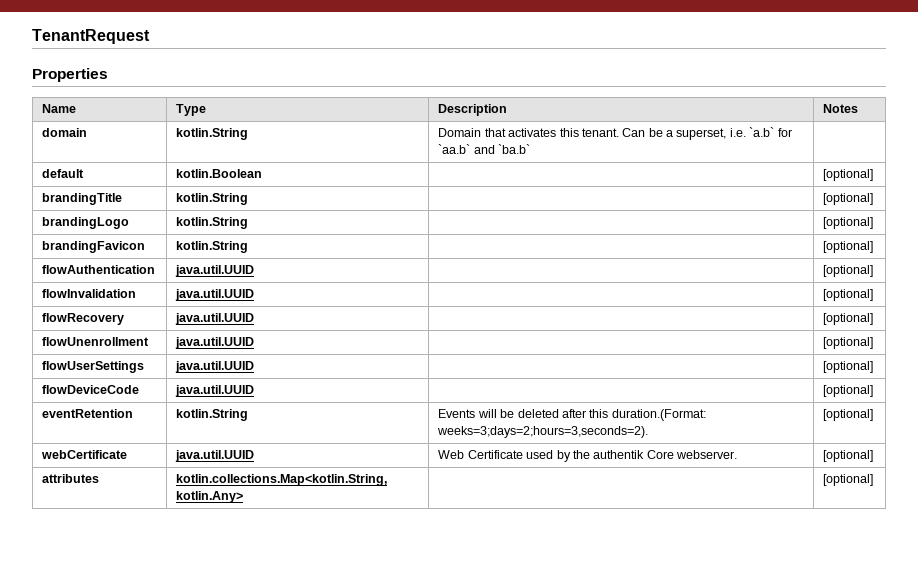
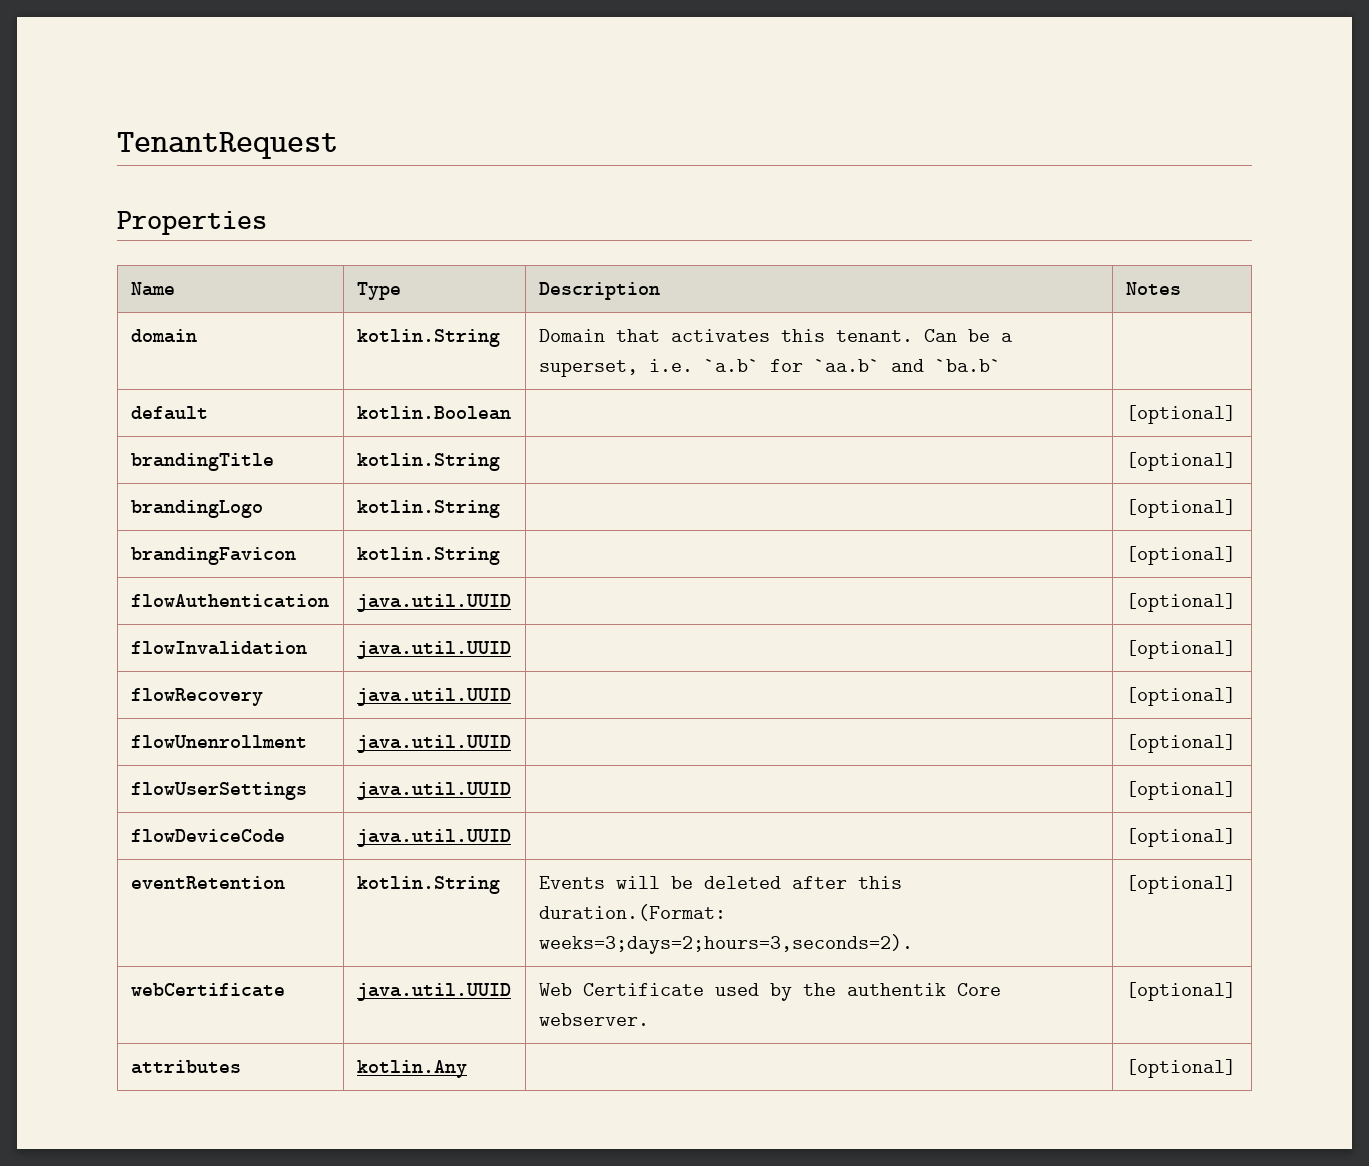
- attributes | kotlin.collections.Map<kotlin.String, kotlin.Any> | | [optional]
+ attributes | kotlin.Any | | [optional]

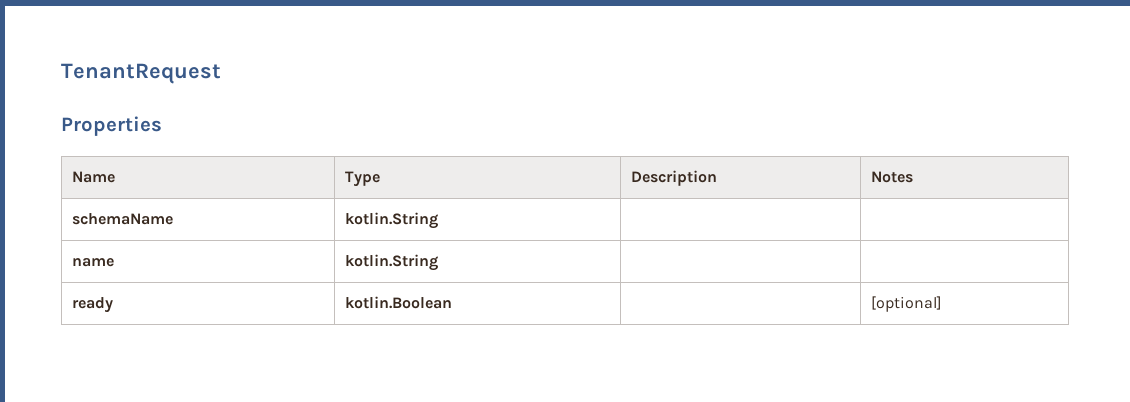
- domain | kotlin.String | Domain that activates this tenant. Can be a superset, i.e. `a.b` for `aa.b` and `ba.b` |
- default | kotlin.Boolean | | [optional]
- brandingTitle | kotlin.String | | [optional]
- brandingLogo | kotlin.String | | [optional]
- brandingFavicon | kotlin.String | | [optional]
- flowAuthentication | java.util.UUID | | [optional]
- flowInvalidation | java.util.UUID | | [optional]
- flowRecovery | java.util.UUID | | [optional]
- flowUnenrollment | java.util.UUID | | [optional]
- flowUserSettings | java.util.UUID | | [optional]
- flowDeviceCode | java.util.UUID | | [optional]
- eventRetention | kotlin.String | Events will be deleted after this duration.(Format: weeks=3;days=2;hours=3,seconds=2). | [optional]
- webCertificate | java.util.UUID | Web Certificate used by the authentik Core webserver. | [optional]
- attributes | kotlin.Any | | [optional]
+ schemaName | kotlin.String | |
+ name | kotlin.String | |
+ ready | kotlin.Boolean | | [optional]

